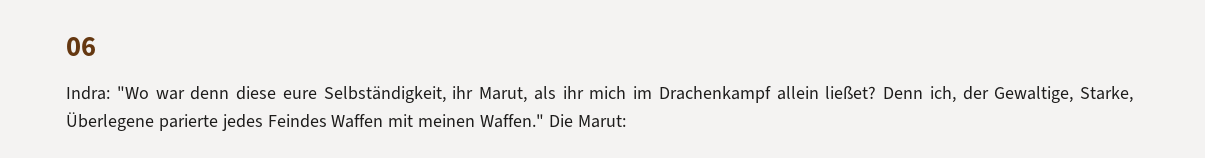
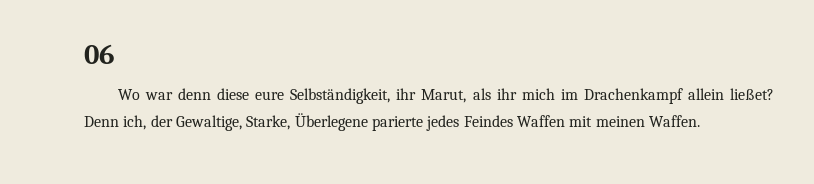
- Indra: "Wo war denn diese eure Selbständigkeit, ihr Marut, als ihr mich im Drachenkampf allein ließet?
+ Wo war denn diese eure Selbständigkeit, ihr Marut, als ihr mich im Drachenkampf allein ließet?
- Denn ich, der Gewaltige, Starke, Überlegene parierte jedes Feindes Waffen mit meinen Waffen." Die Marut:
+ Denn ich, der Gewaltige, Starke, Überlegene parierte jedes Feindes Waffen mit meinen Waffen.

